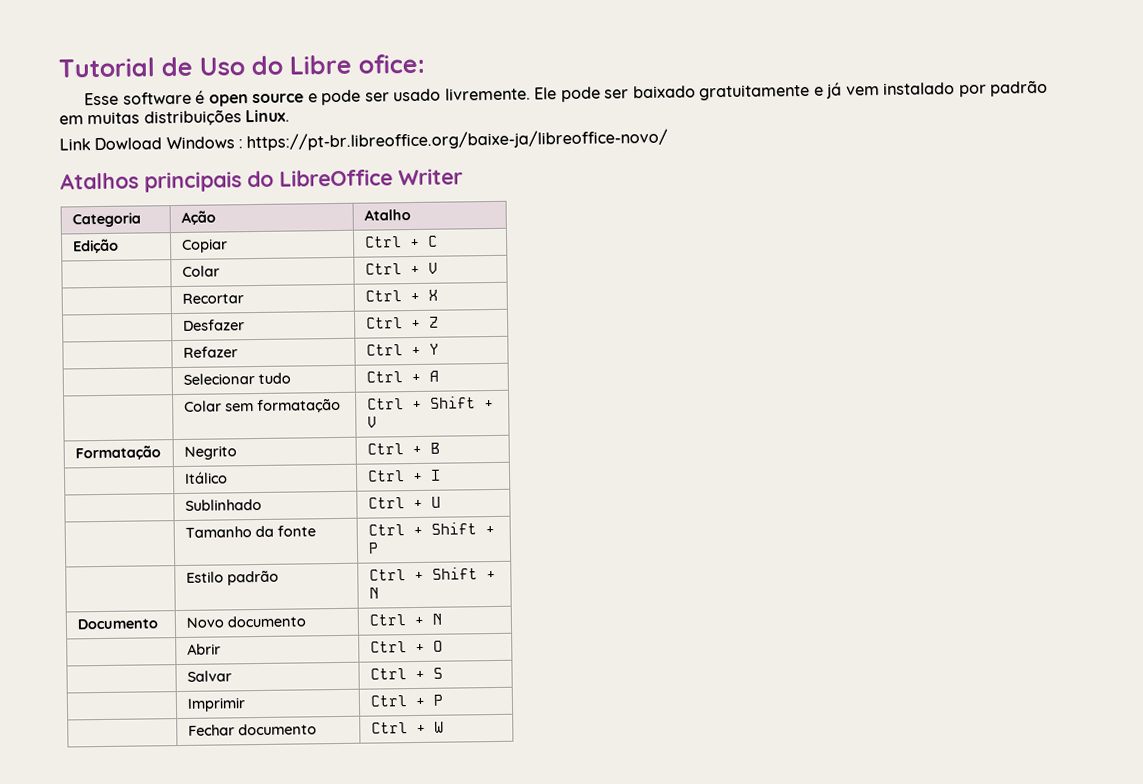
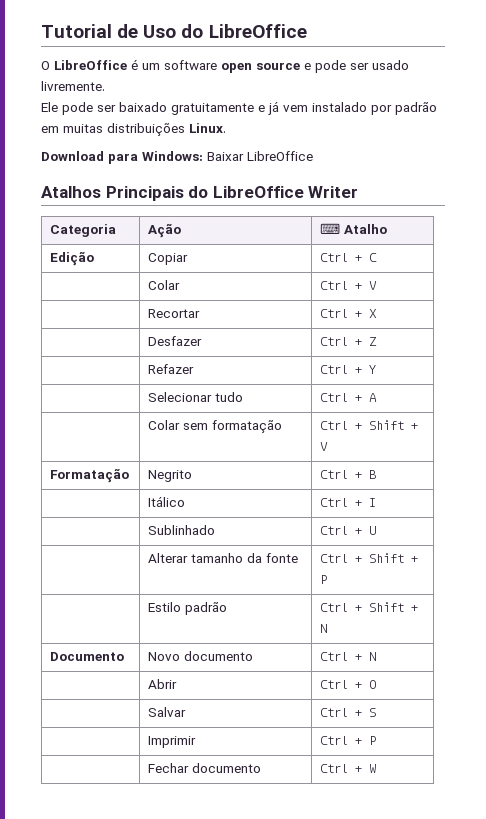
- Tutorial de Uso do Libre ofice:
- Esse software é open source e pode ser usado livremente. Ele pode ser baixado gratuitamente e já vem instalado por padrão em muitas distribuições Linux.
+ Tutorial de Uso do LibreOffice
+ O LibreOffice é um software open source e pode ser usado livremente.
+ Ele pode ser baixado gratuitamente e já vem instalado por padrão em muitas distribuições Linux.
- Link Dowload Windows : https://pt-br.libreoffice.org/baixe-ja/libreoffice-novo/
+ Download para Windows: Baixar LibreOffice
- Atalhos principais do LibreOffice Writer
+ Atalhos Principais do LibreOffice Writer
- Categoria | Ação | Atalho
+ Categoria | Ação | ⌨ Atalho
- | Tamanho da fonte | Ctrl + Shift + P
+ | Alterar tamanho da fonte | Ctrl + Shift + P

